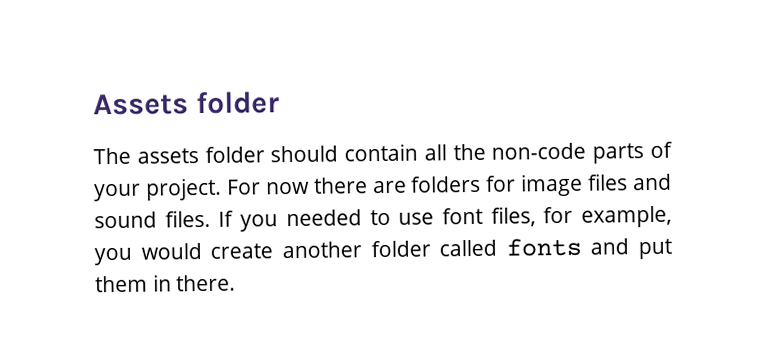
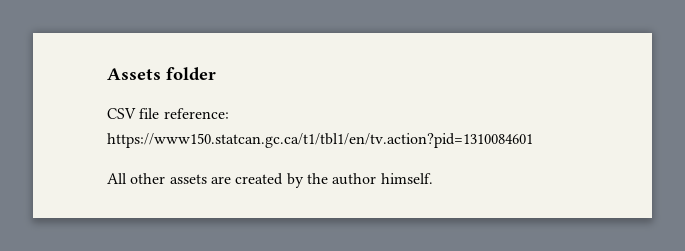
- The assets folder should contain all the non-code parts of your project. For now there are folders for image files and sound files. If you needed to use font files, for example, you would create another folder called fonts and put them in there.
+ CSV file reference: https://www150.statcan.gc.ca/t1/tbl1/en/tv.action?pid=1310084601
+ All other assets are created by the author himself.

